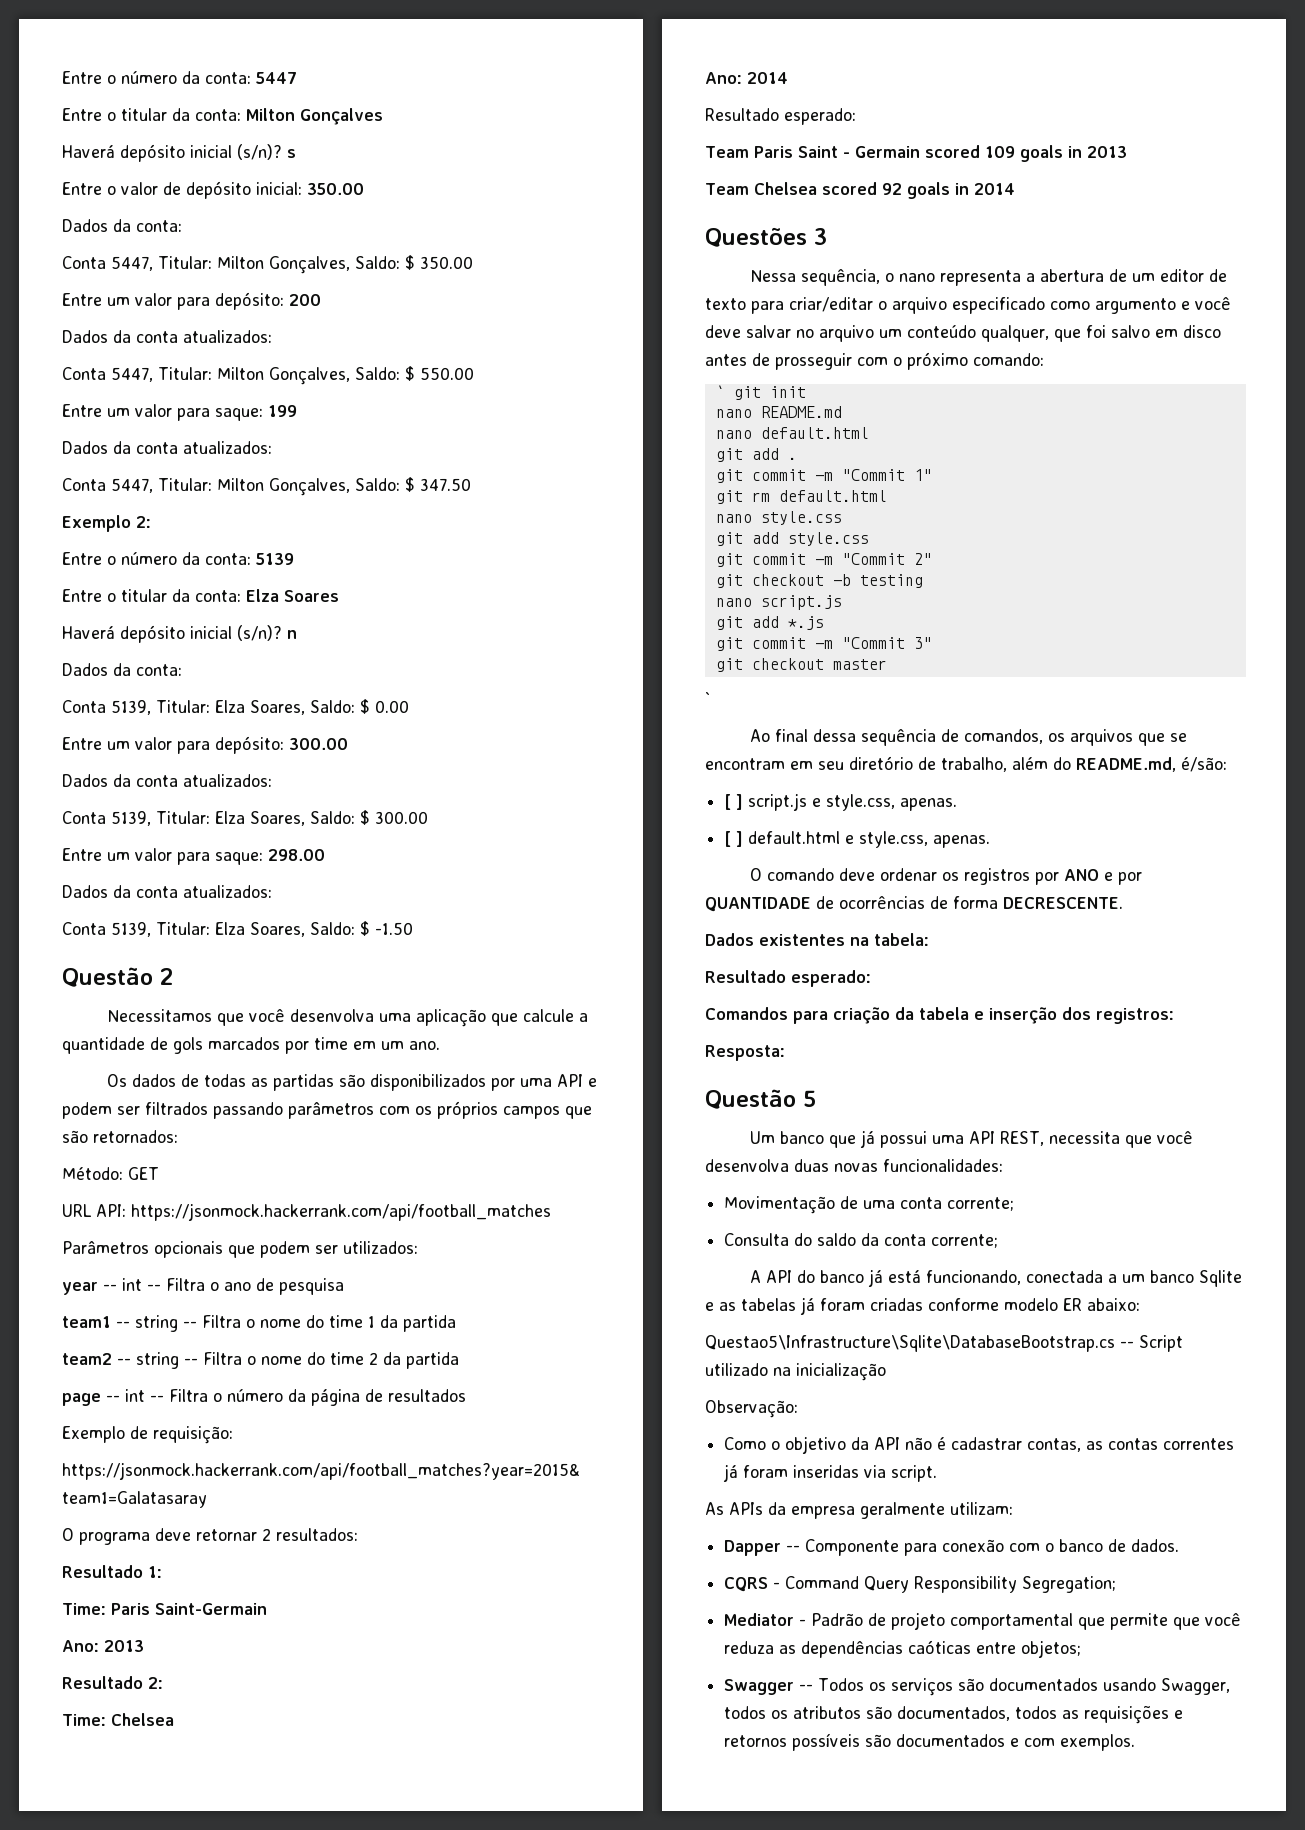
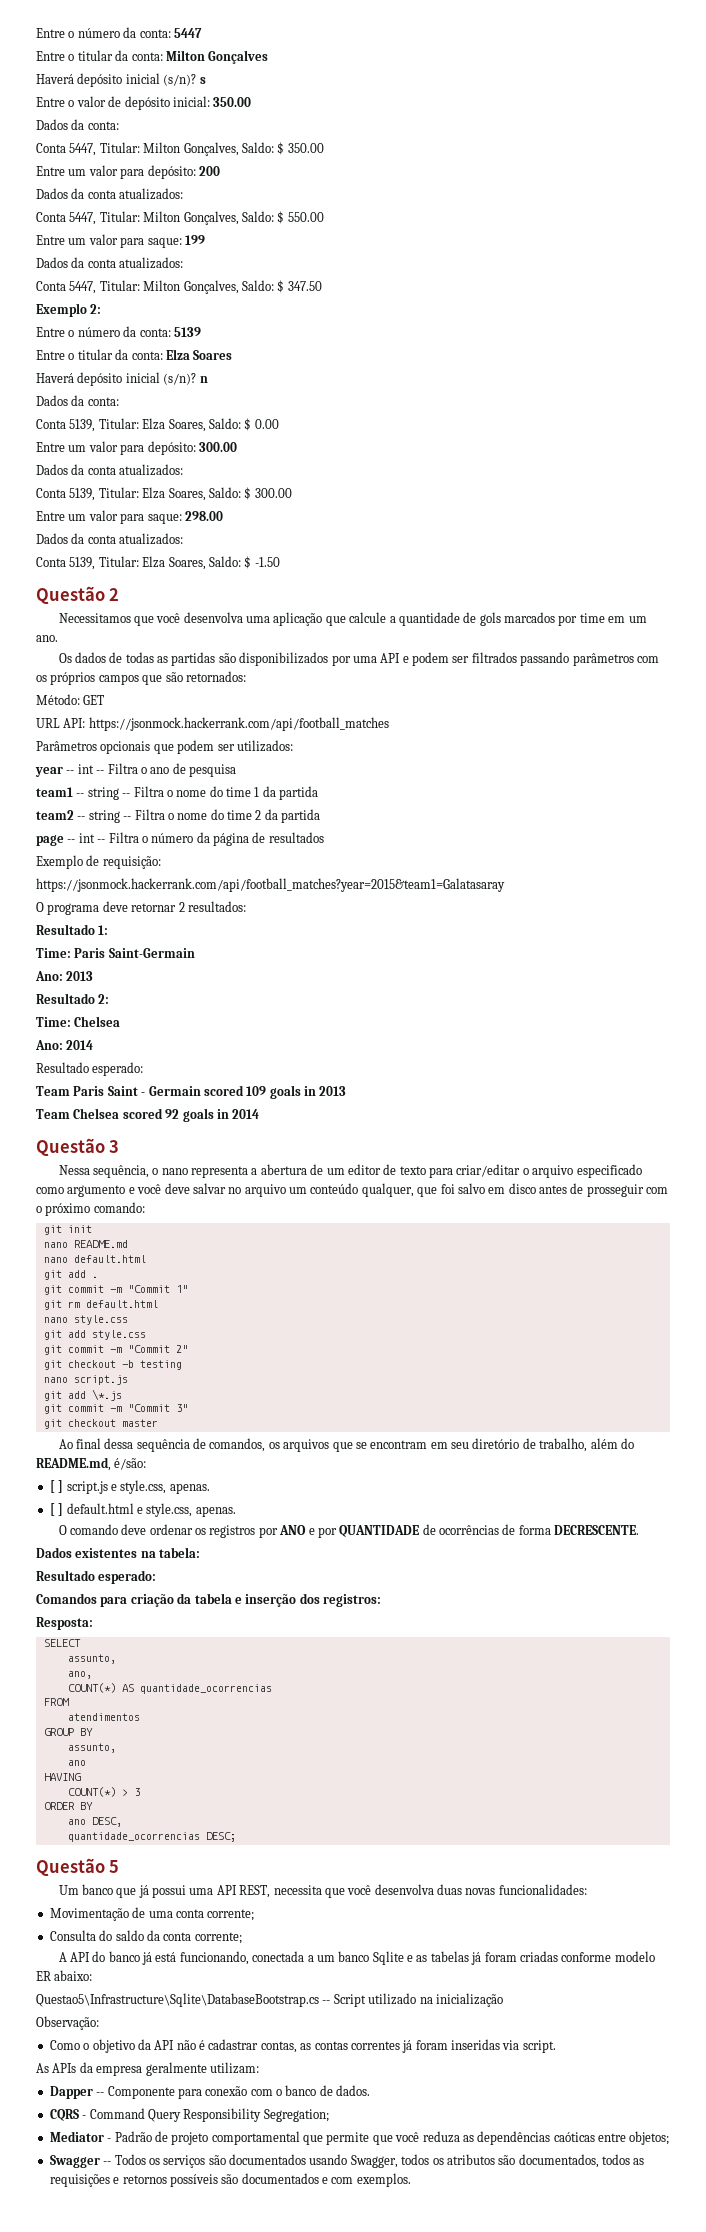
- Questões 3
+ Questão 3
- ` git init
+ git init
- git add *.js
+ git add \*.js
  git checkout master
- `
+ SELECT
+ assunto,
+ ano,
+ COUNT(*) AS quantidade_ocorrencias
+ FROM
+ atendimentos
+ GROUP BY
+ assunto,
+ ano
+ HAVING
+ COUNT(*) > 3
+ ORDER BY
+ ano DESC,
+ quantidade_ocorrencias DESC;

